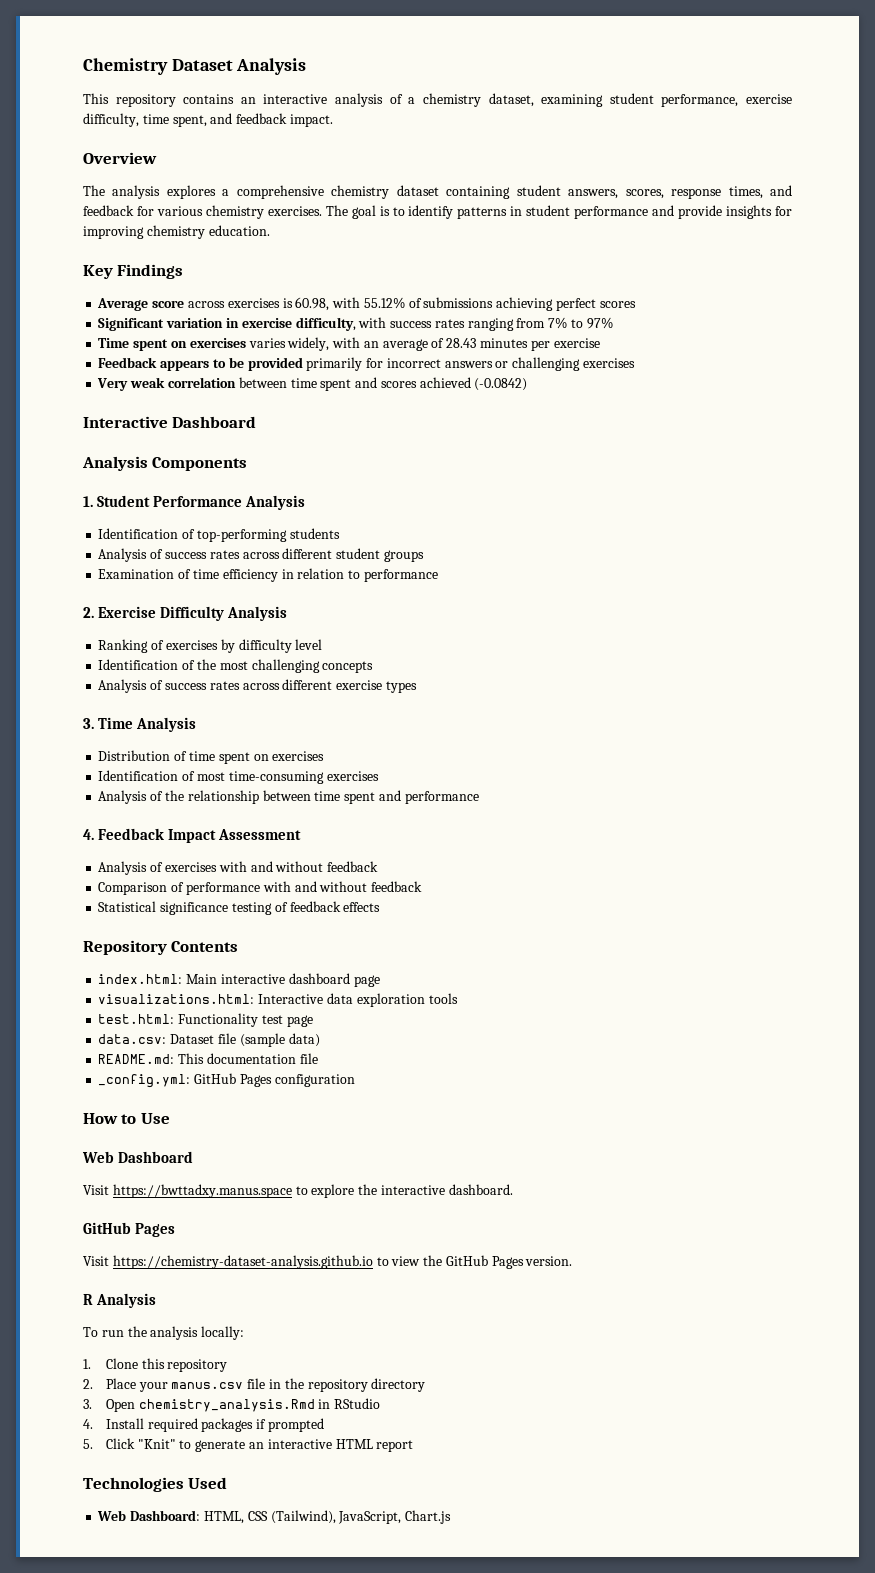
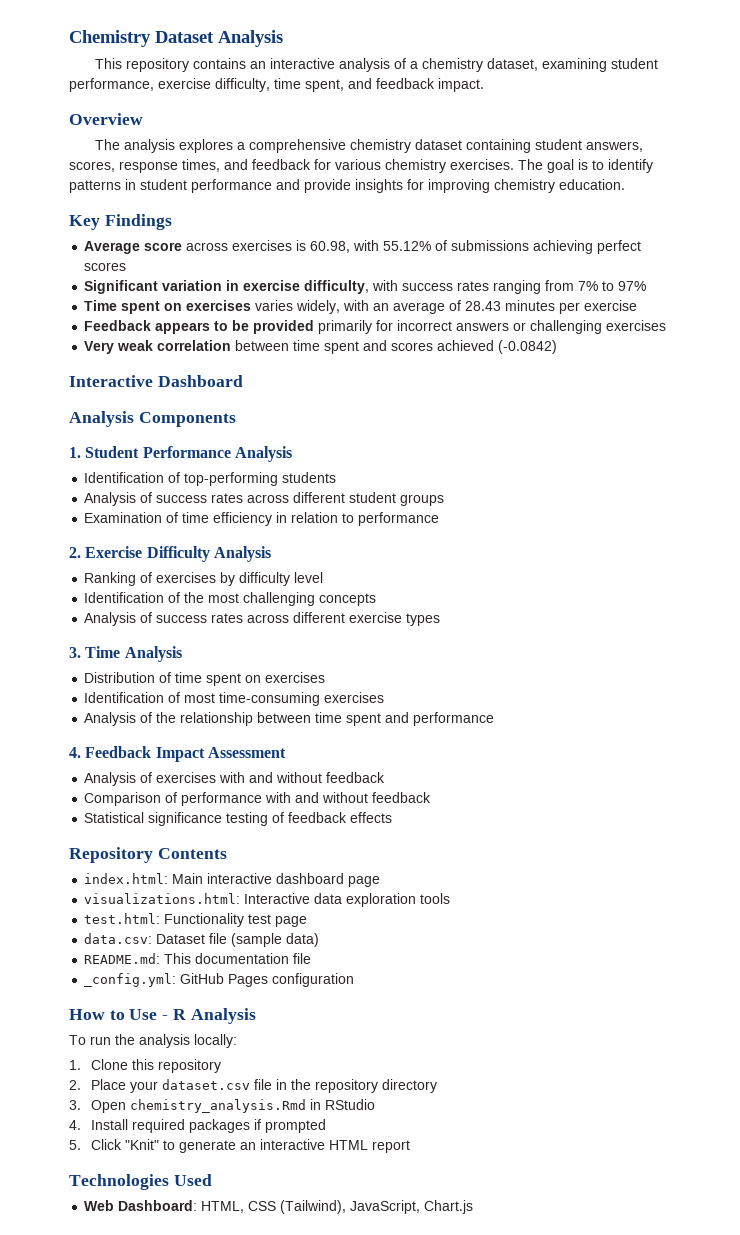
- How to Use
- Web Dashboard
- Visit https://bwttadxy.manus.space to explore the interactive dashboard.
- GitHub Pages
- Visit https://chemistry-dataset-analysis.github.io to view the GitHub Pages version.
- R Analysis
+ How to Use - R Analysis
- 2. Place your manus.csv file in the repository directory
+ 2. Place your dataset.csv file in the repository directory

